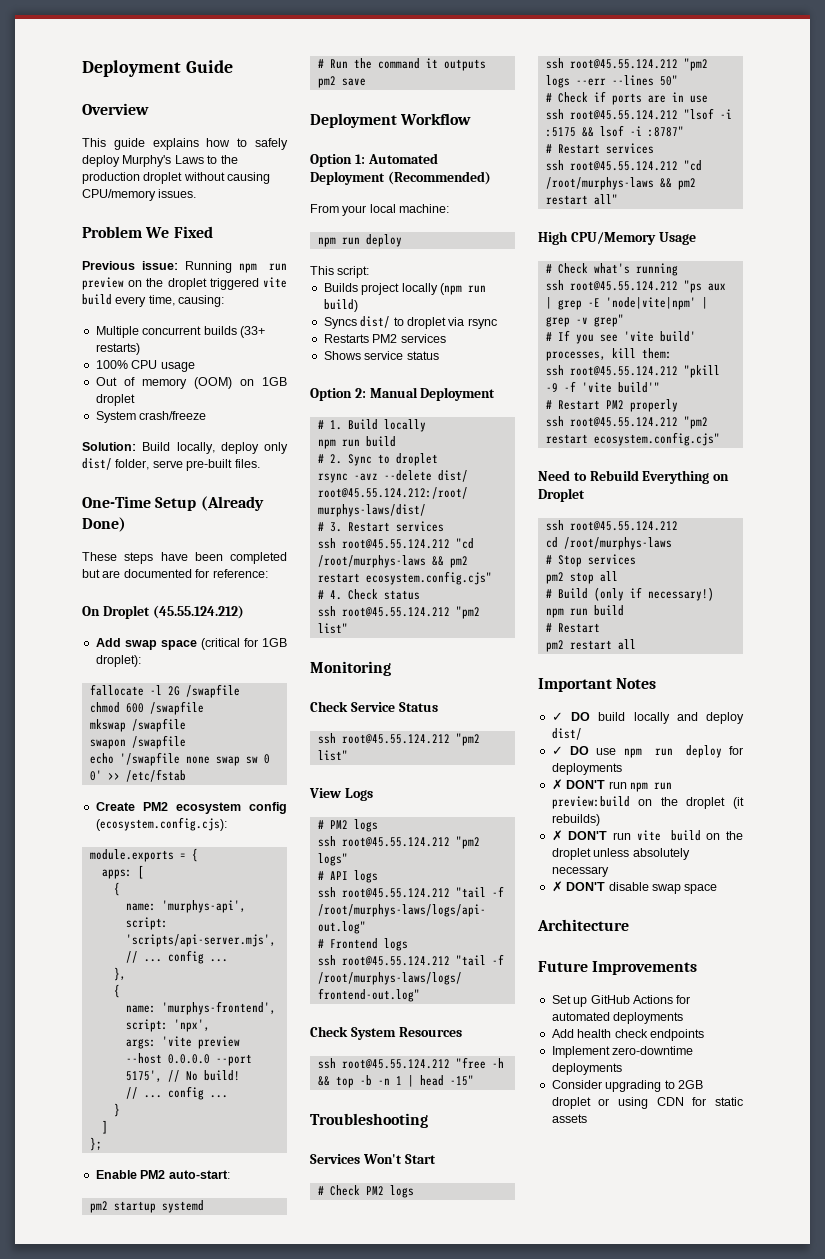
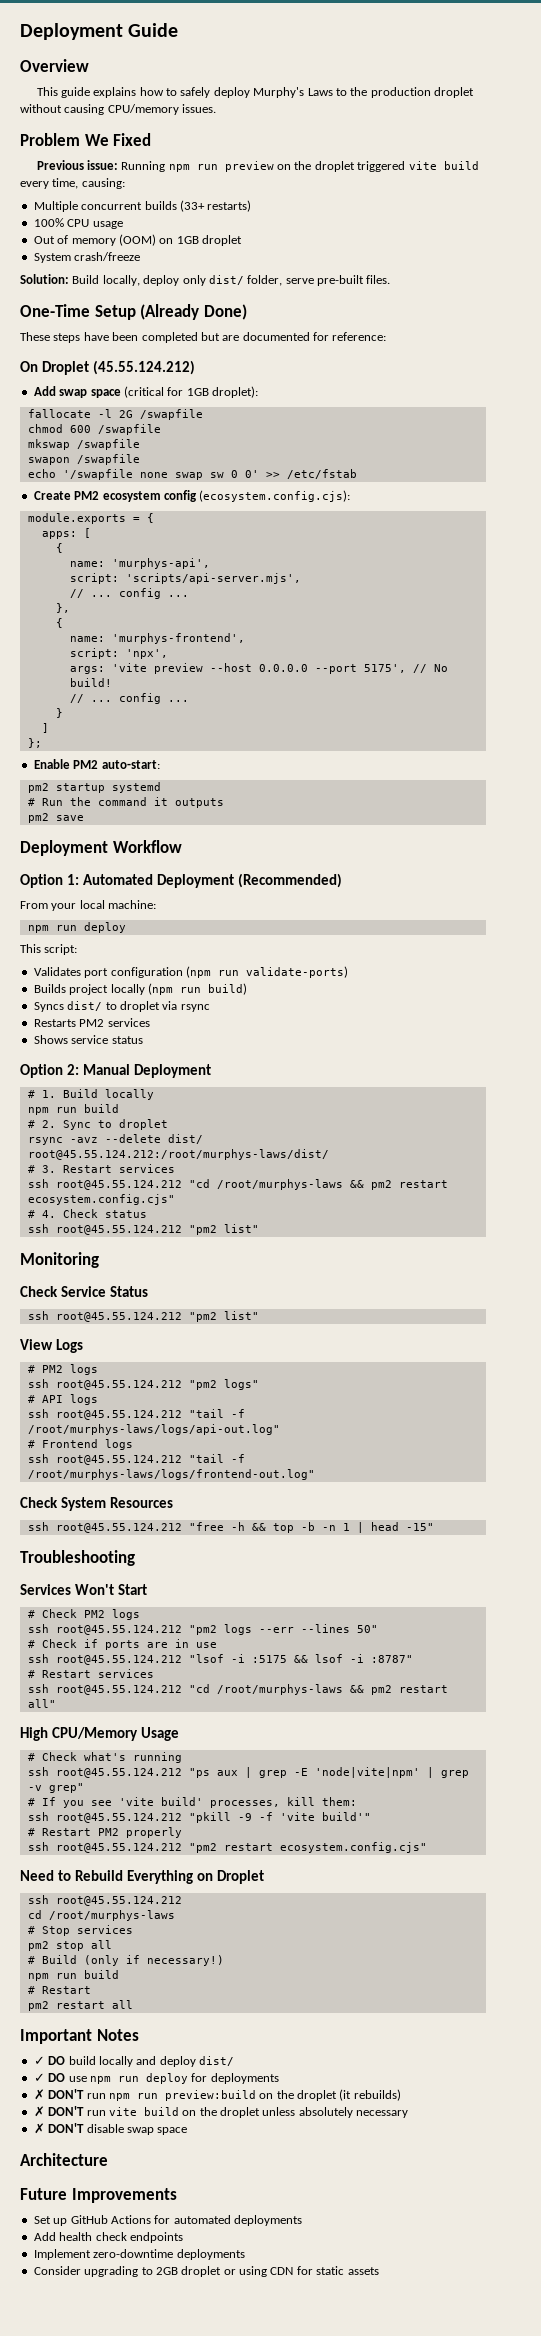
+ Validates port configuration (npm run validate-ports)

